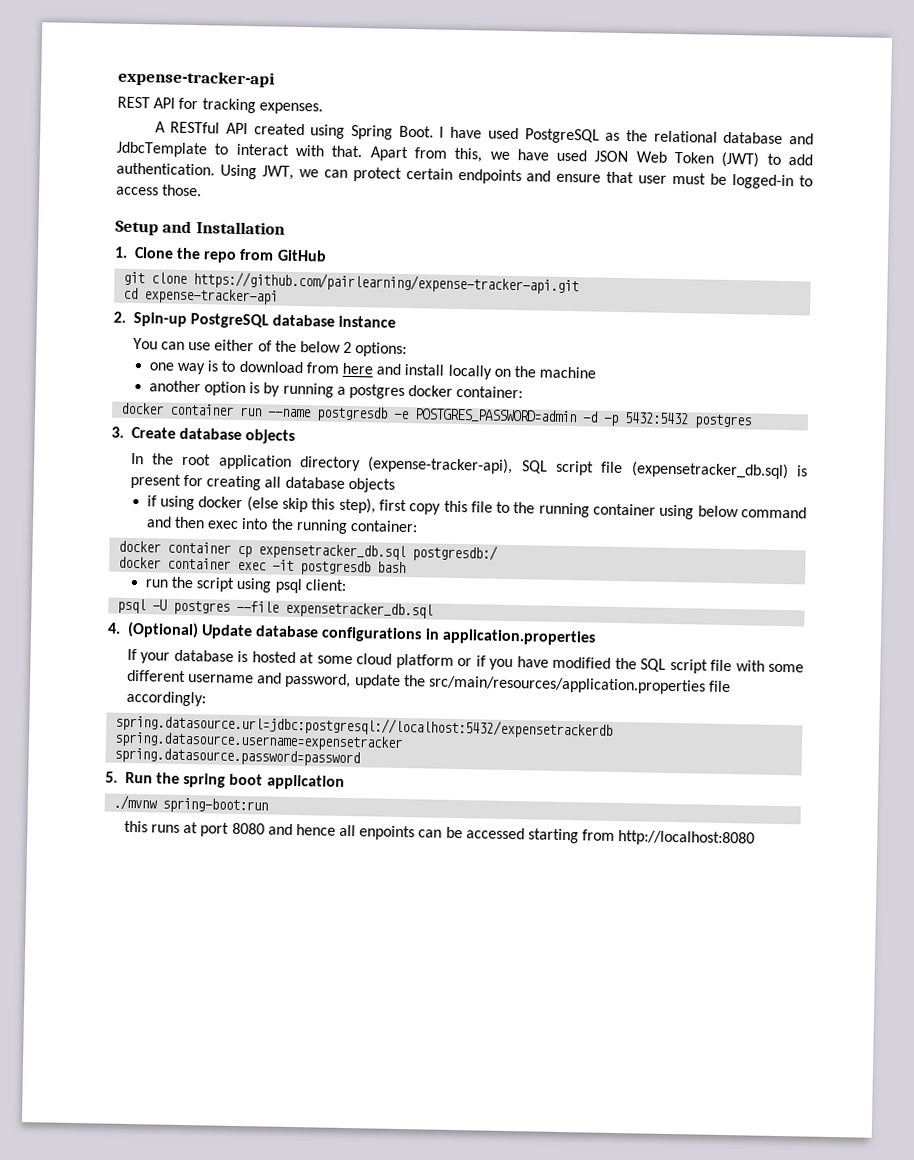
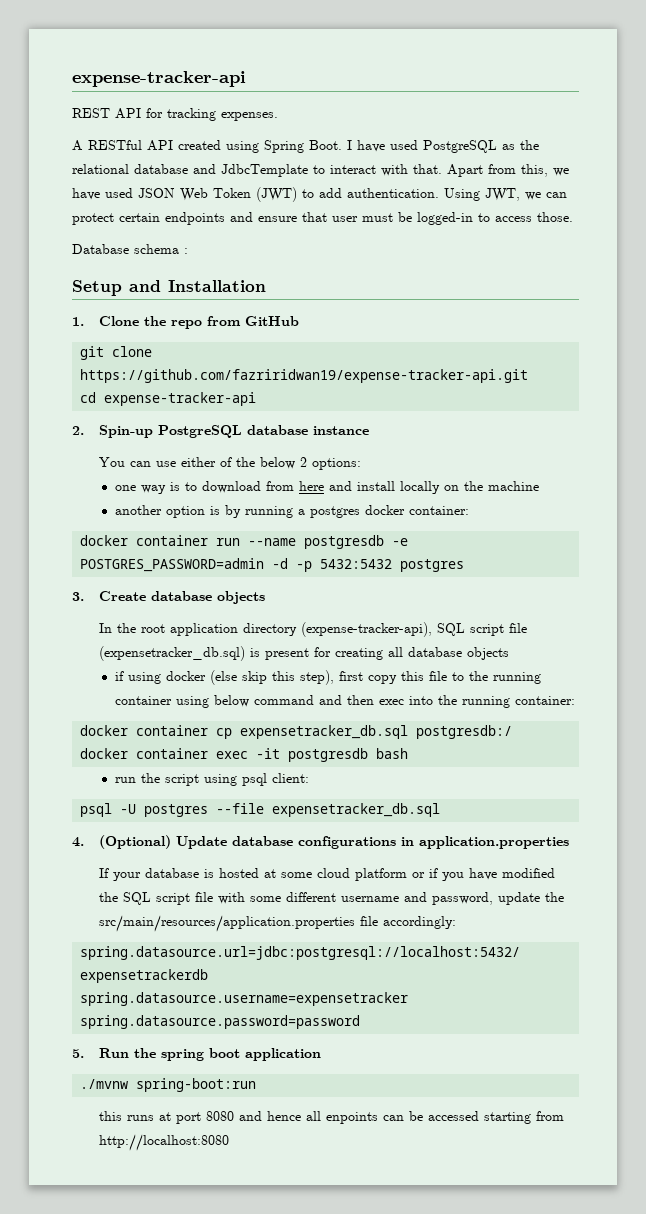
+ Database schema :
- git clone https://github.com/pairlearning/expense-tracker-api.git
+ git clone https://github.com/fazriridwan19/expense-tracker-api.git

